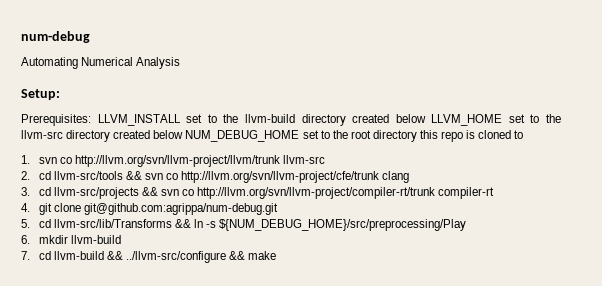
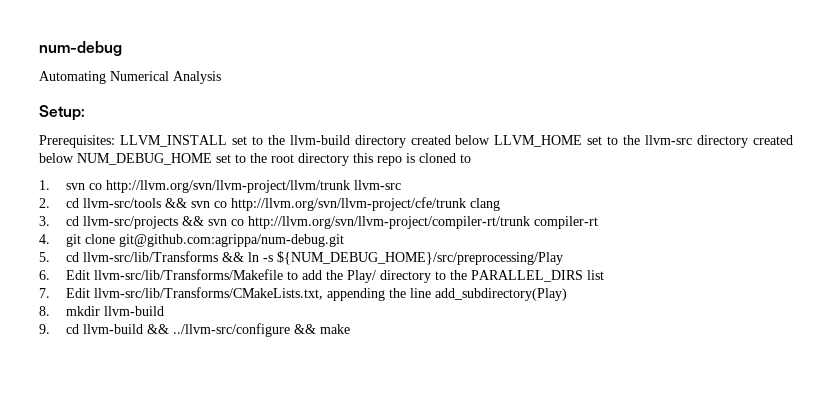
- 6. mkdir llvm-build
+ 6. Edit llvm-src/lib/Transforms/Makefile to add the Play/ directory to the PARALLEL_DIRS list
+ 7. Edit llvm-src/lib/Transforms/CMakeLists.txt, appending the line add_subdirectory(Play)
+ 8. mkdir llvm-build
- 7. cd llvm-build && ../llvm-src/configure && make
+ 9. cd llvm-build && ../llvm-src/configure && make

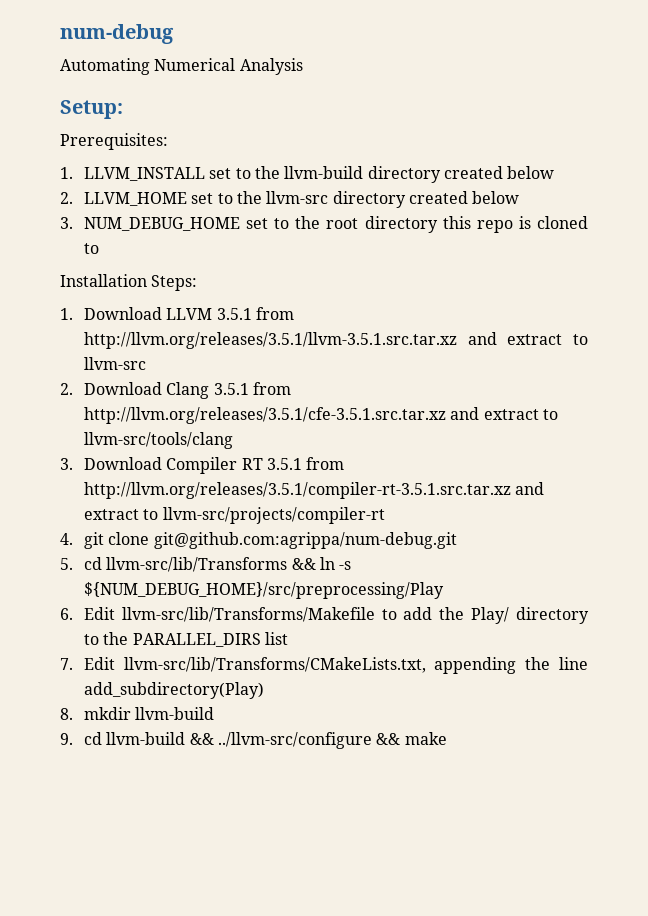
- Prerequisites: LLVM_INSTALL set to the llvm-build directory created below LLVM_HOME set to the llvm-src directory created below NUM_DEBUG_HOME set to the root directory this repo is cloned to
+ Prerequisites:
+ 1. LLVM_INSTALL set to the llvm-build directory created below
+ 2. LLVM_HOME set to the llvm-src directory created below
+ 3. NUM_DEBUG_HOME set to the root directory this repo is cloned to
- 1. svn co http://llvm.org/svn/llvm-project/llvm/trunk llvm-src
- 2. cd llvm-src/tools && svn co http://llvm.org/svn/llvm-project/cfe/trunk clang
- 3. cd llvm-src/projects && svn co http://llvm.org/svn/llvm-project/compiler-rt/trunk compiler-rt
+ Installation Steps:
+ 1. Download LLVM 3.5.1 from http://llvm.org/releases/3.5.1/llvm-3.5.1.src.tar.xz and extract to llvm-src
+ 2. Download Clang 3.5.1 from http://llvm.org/releases/3.5.1/cfe-3.5.1.src.tar.xz and extract to llvm-src/tools/clang
+ 3. Download Compiler RT 3.5.1 from http://llvm.org/releases/3.5.1/compiler-rt-3.5.1.src.tar.xz and extract to llvm-src/projects/compiler-rt

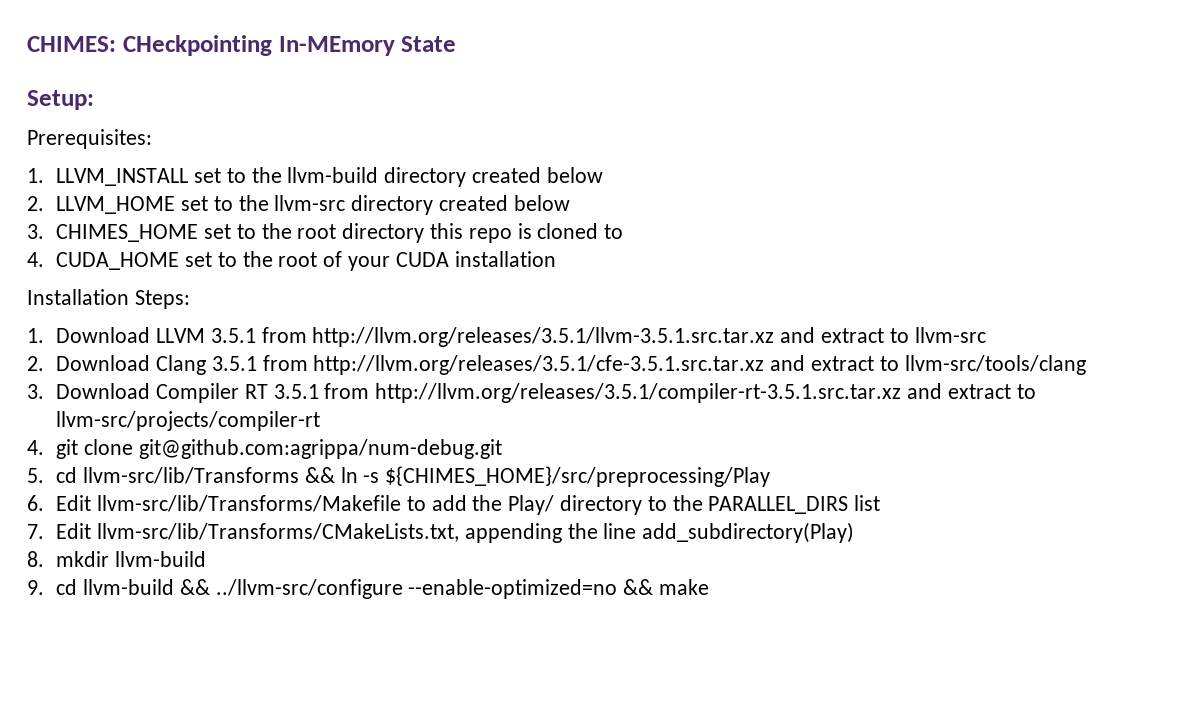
- num-debug
- Automating Numerical Analysis
+ CHIMES: CHeckpointing In-MEmory State
- 3. NUM_DEBUG_HOME set to the root directory this repo is cloned to
+ 3. CHIMES_HOME set to the root directory this repo is cloned to
+ 4. CUDA_HOME set to the root of your CUDA installation
- 5. cd llvm-src/lib/Transforms && ln -s ${NUM_DEBUG_HOME}/src/preprocessing/Play
+ 5. cd llvm-src/lib/Transforms && ln -s ${CHIMES_HOME}/src/preprocessing/Play
- 9. cd llvm-build && ../llvm-src/configure && make
+ 9. cd llvm-build && ../llvm-src/configure --enable-optimized=no && make

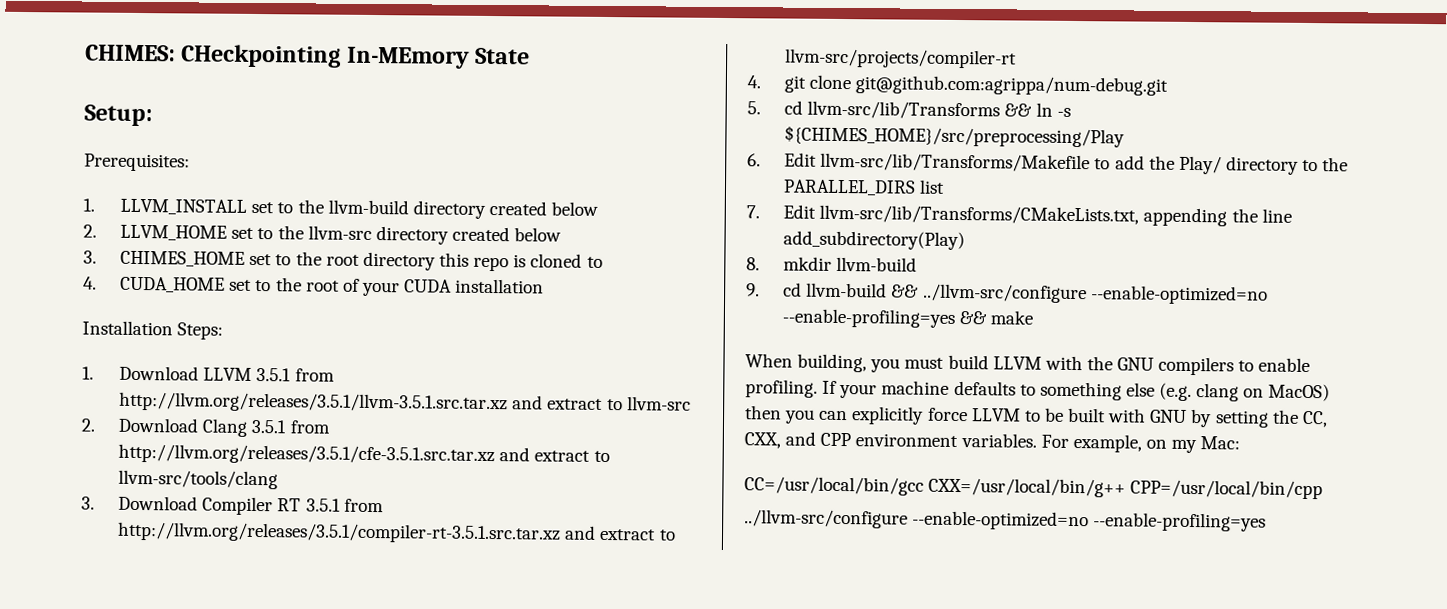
- 9. cd llvm-build && ../llvm-src/configure --enable-optimized=no && make
+ 9. cd llvm-build && ../llvm-src/configure --enable-optimized=no --enable-profiling=yes && make
+ When building, you must build LLVM with the GNU compilers to enable profiling. If your machine defaults to something else (e.g. clang on MacOS) then you can explicitly force LLVM to be built with GNU by setting the CC, CXX, and CPP environment variables. For example, on my Mac:
+ CC=/usr/local/bin/gcc CXX=/usr/local/bin/g++ CPP=/usr/local/bin/cpp
+ ../llvm-src/configure --enable-optimized=no --enable-profiling=yes

